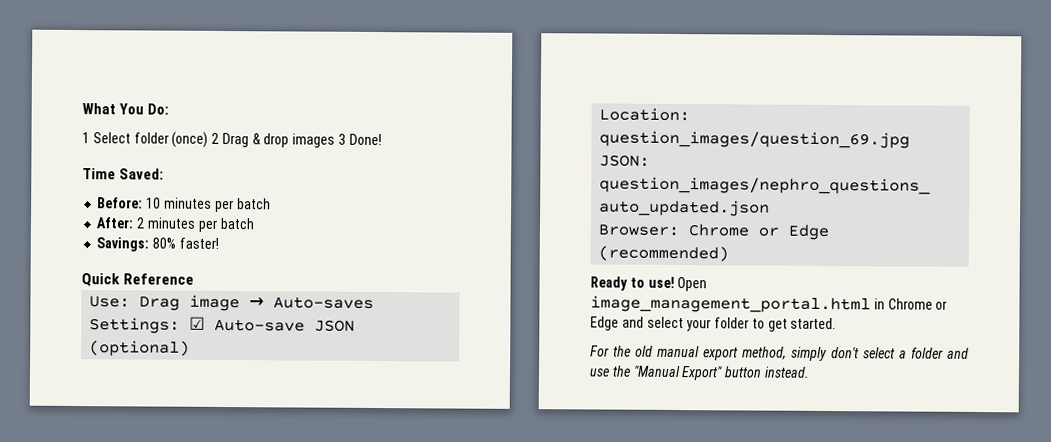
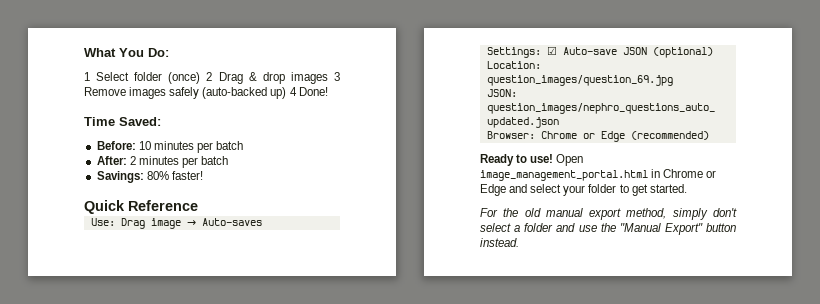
- 1 Select folder (once) 2 Drag & drop images 3 Done!
+ 1 Select folder (once) 2 Drag & drop images 3 Remove images safely (auto-backed up) 4 Done!

